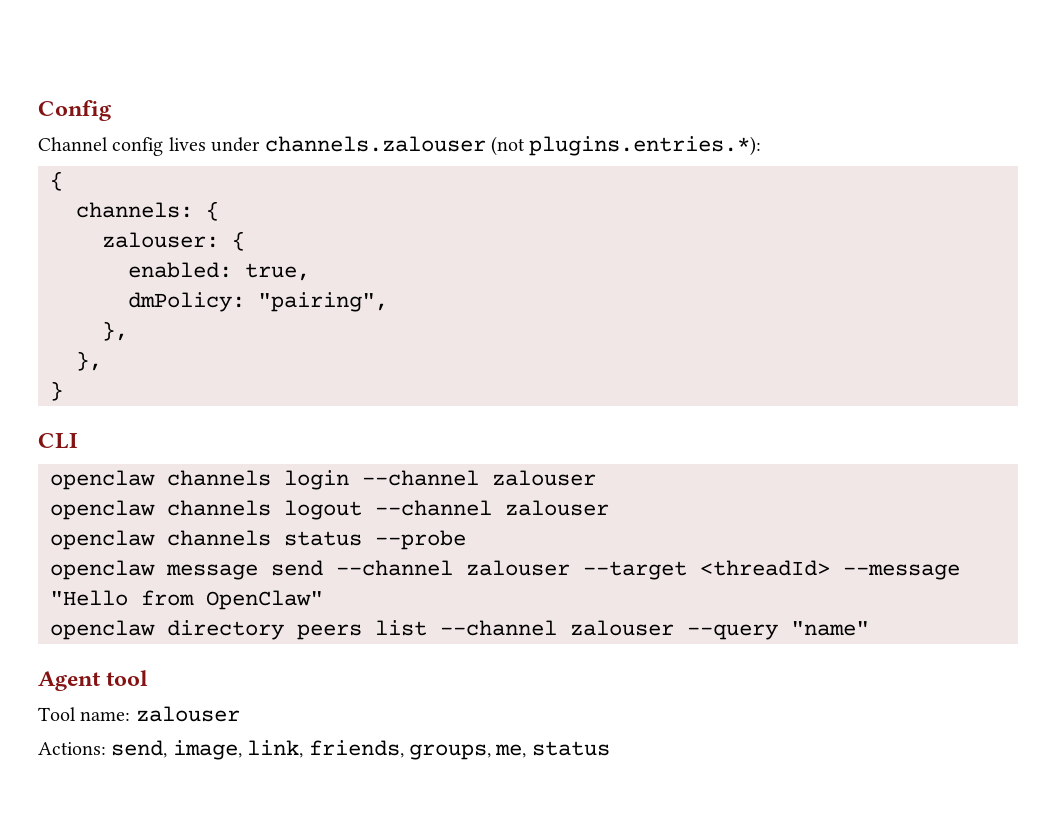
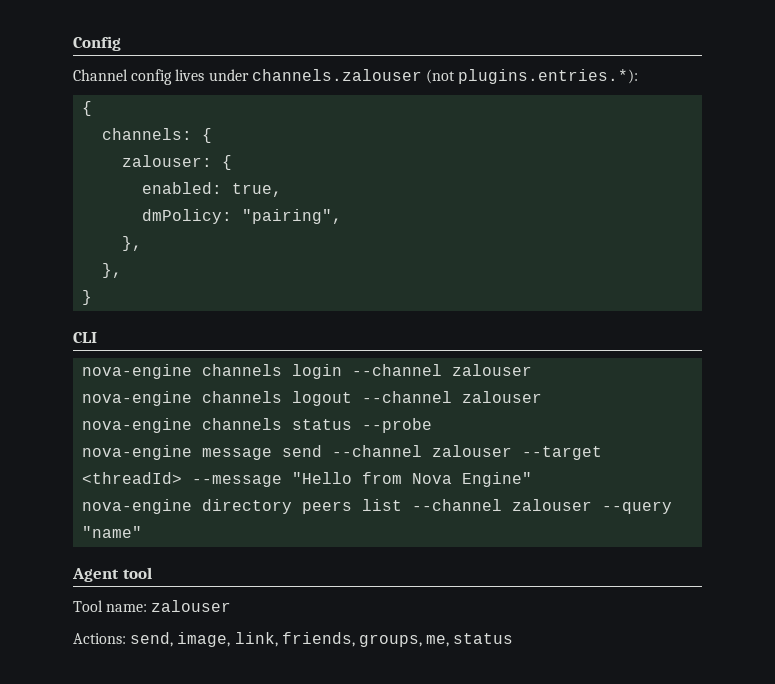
- openclaw channels login --channel zalouser
+ nova-engine channels login --channel zalouser
- openclaw channels logout --channel zalouser
+ nova-engine channels logout --channel zalouser
- openclaw channels status --probe
+ nova-engine channels status --probe
- openclaw message send --channel zalouser --target <threadId> --message "Hello from OpenClaw"
- openclaw directory peers list --channel zalouser --query "name"
+ nova-engine message send --channel zalouser --target <threadId> --message "Hello from Nova Engine"
+ nova-engine directory peers list --channel zalouser --query "name"

